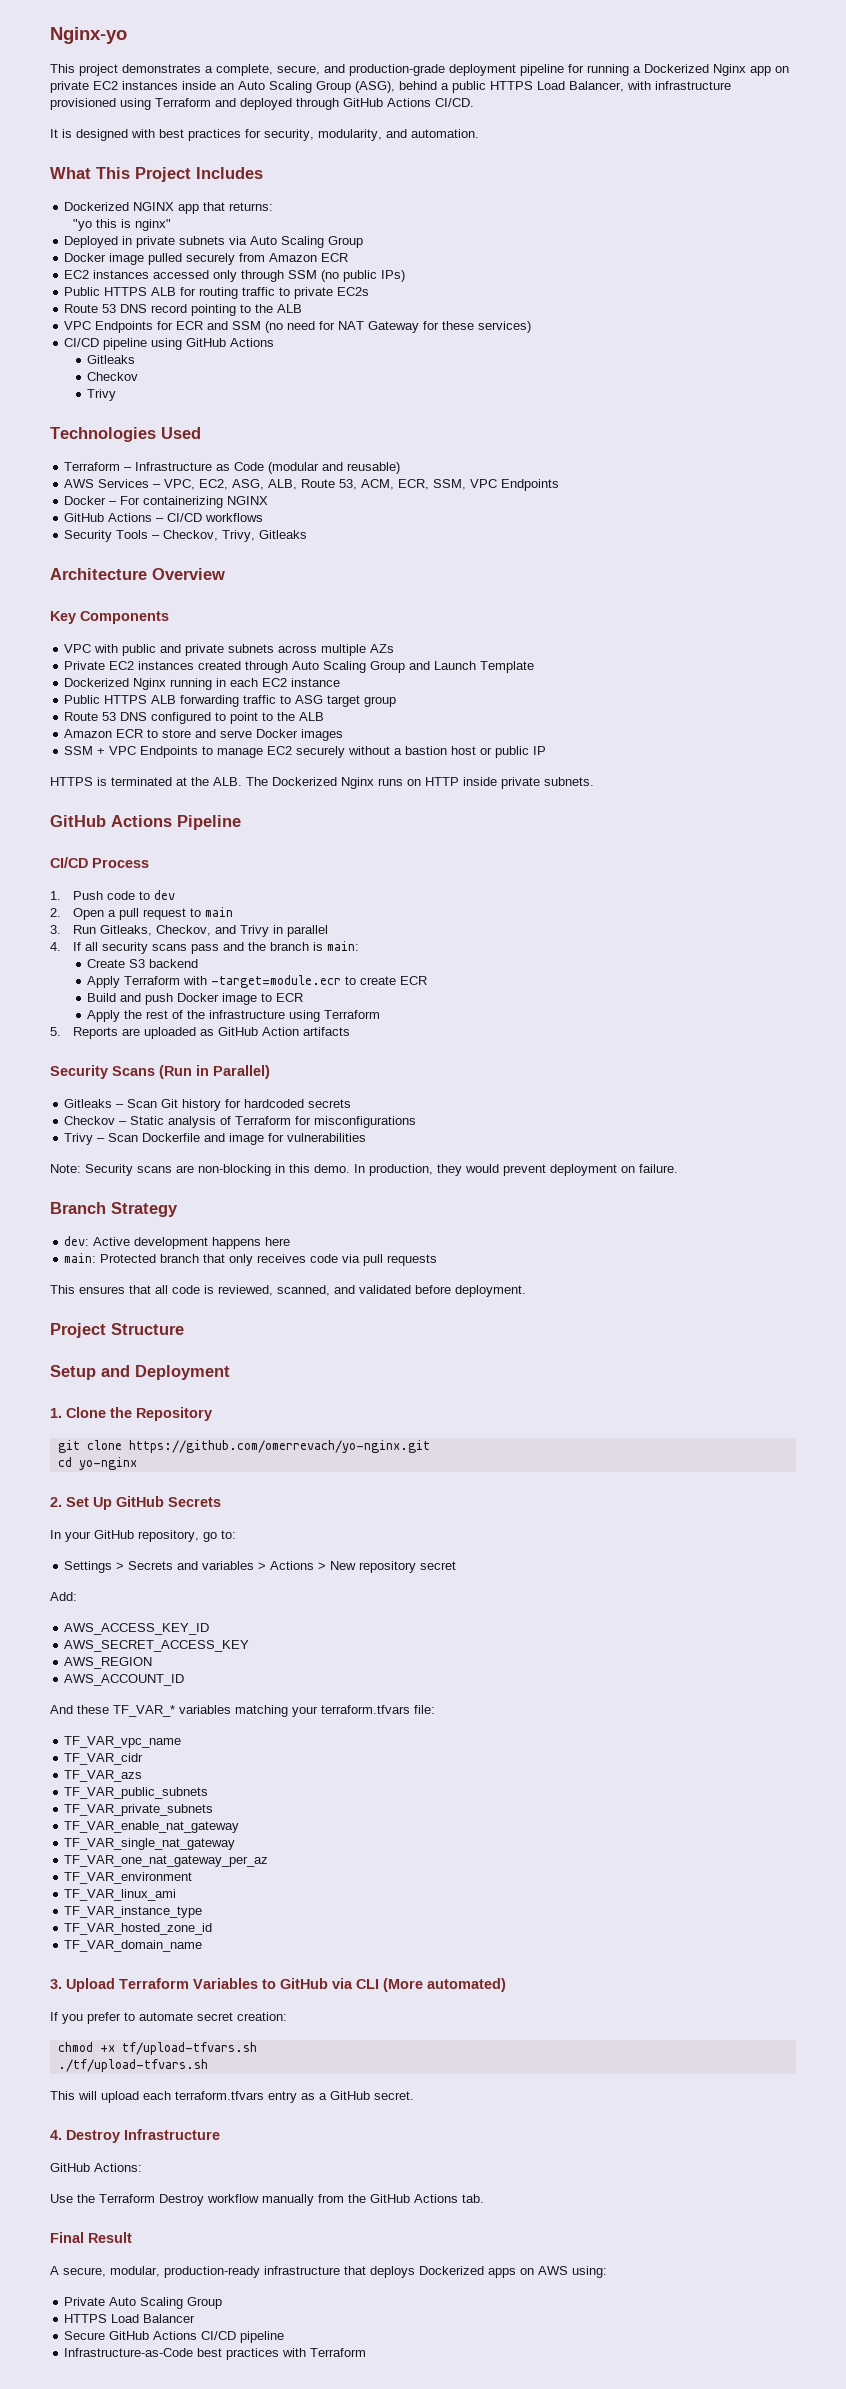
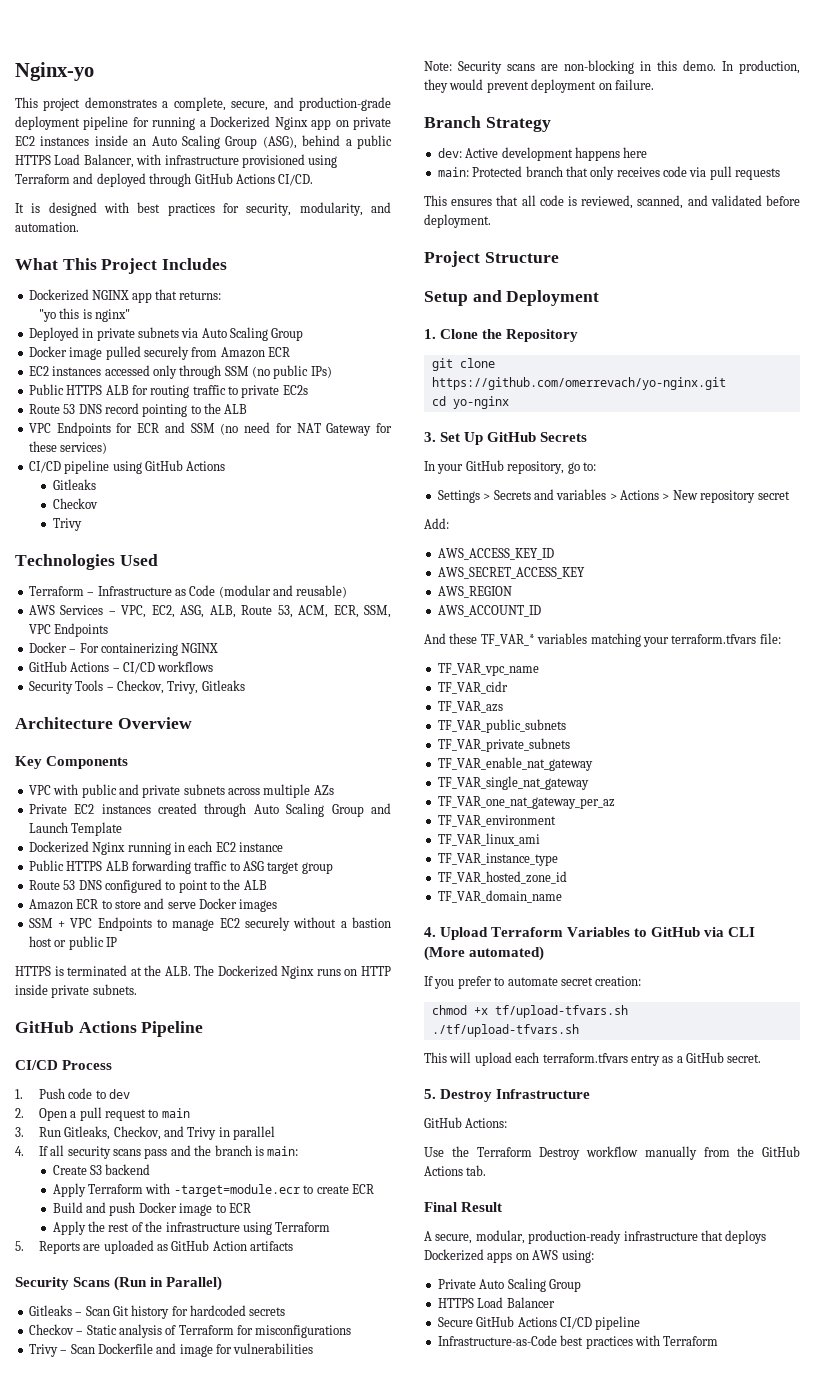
- 2. Set Up GitHub Secrets
+ 3. Set Up GitHub Secrets
- 3. Upload Terraform Variables to GitHub via CLI (More automated)
+ 4. Upload Terraform Variables to GitHub via CLI (More automated)
- 4. Destroy Infrastructure
+ 5. Destroy Infrastructure

